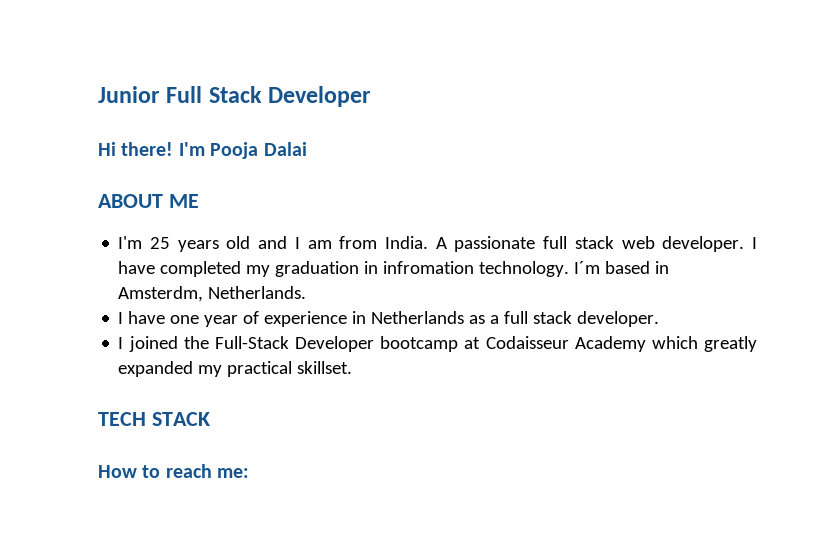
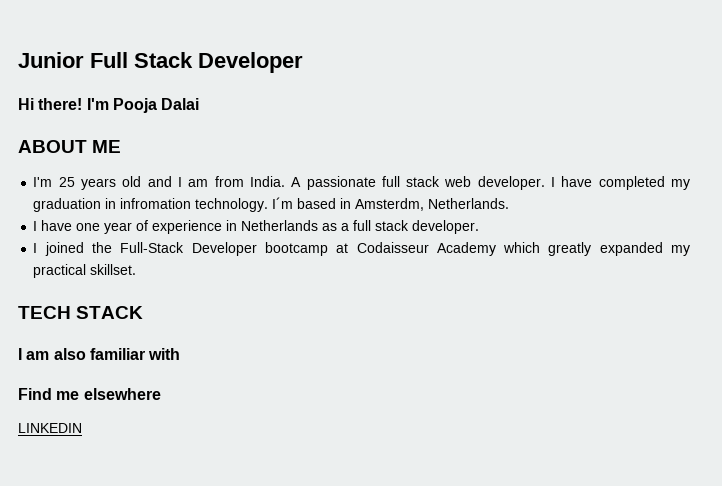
- How to reach me:
+ I am also familiar with
+ Find me elsewhere
+ LINKEDIN

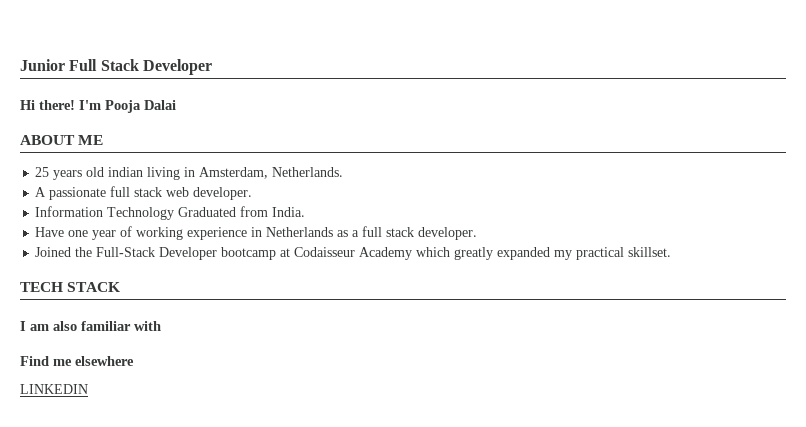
- I'm 25 years old and I am from India. A passionate full stack web developer. I have completed my graduation in infromation technology. I´m based in Amsterdm, Netherlands.
- I have one year of experience in Netherlands as a full stack developer.
+ 25 years old indian living in Amsterdam, Netherlands.
+ A passionate full stack web developer.
+ Information Technology Graduated from India.
+ Have one year of working experience in Netherlands as a full stack developer.
- I joined the Full-Stack Developer bootcamp at Codaisseur Academy which greatly expanded my practical skillset.
+ Joined the Full-Stack Developer bootcamp at Codaisseur Academy which greatly expanded my practical skillset.

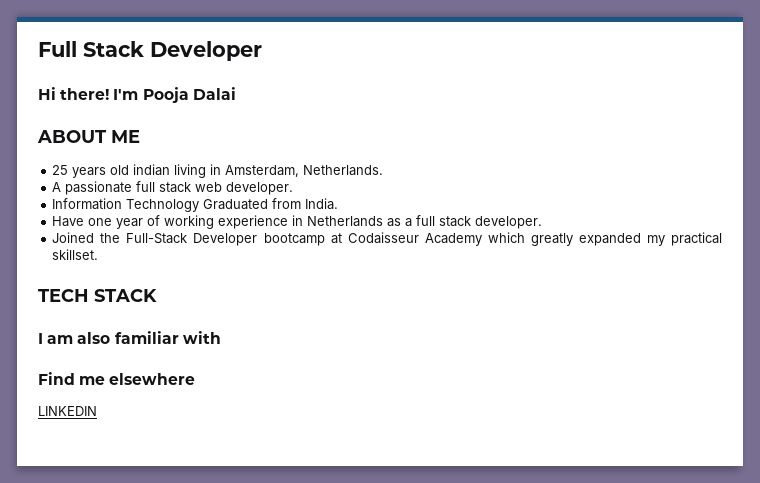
- Junior Full Stack Developer
+ Full Stack Developer

